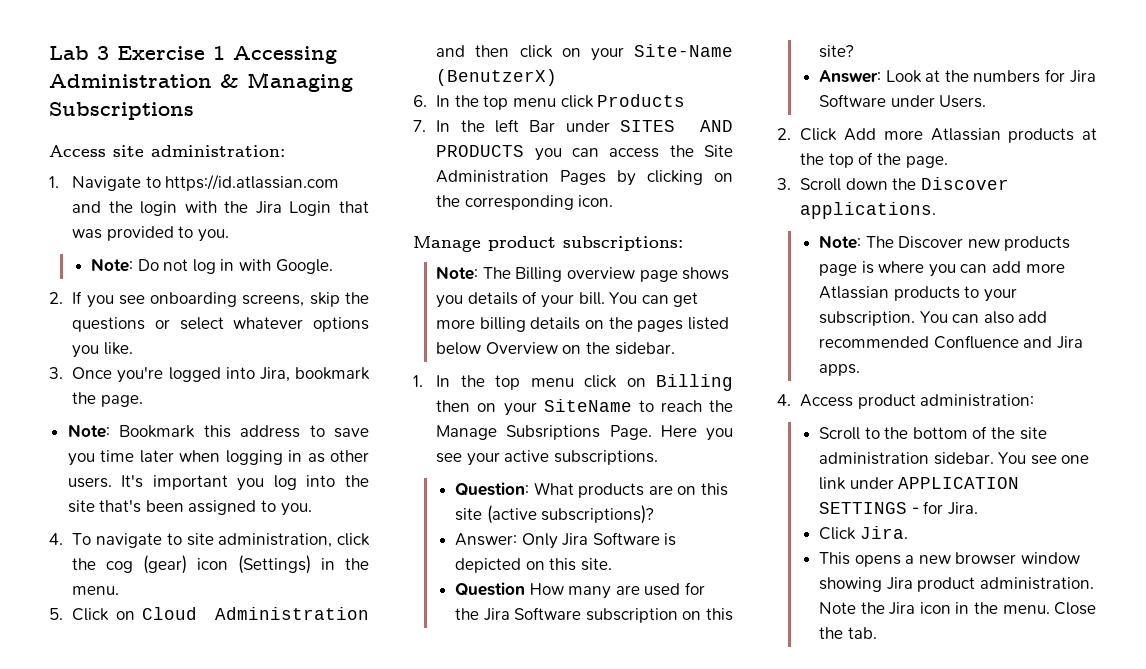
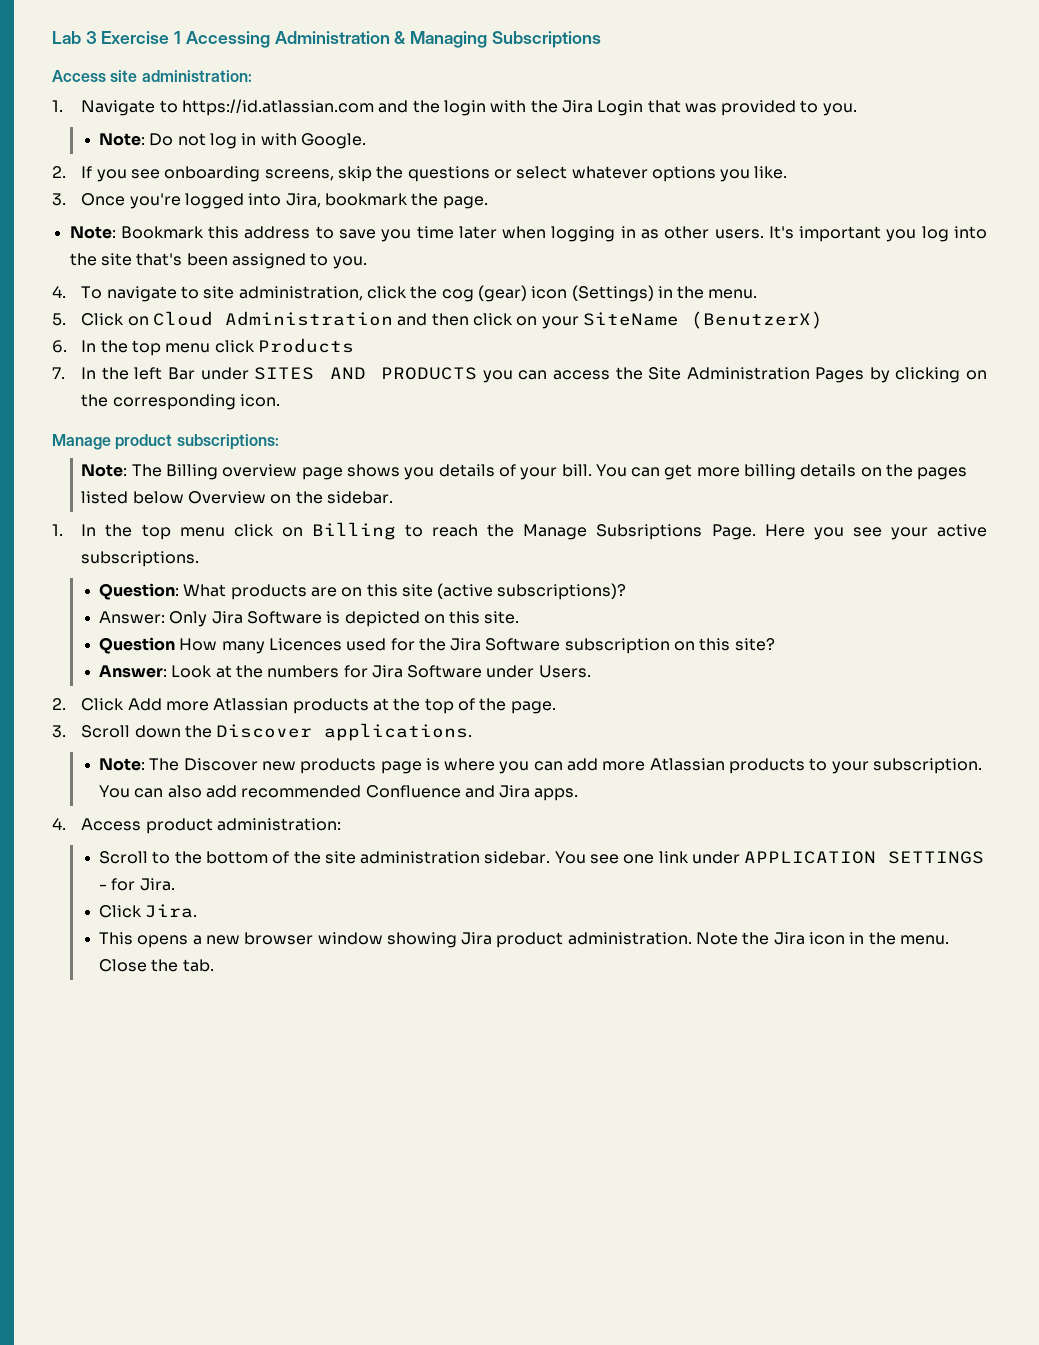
- 5. Click on Cloud Administration and then click on your Site-Name (BenutzerX)
+ 5. Click on Cloud Administration and then click on your SiteName (BenutzerX)
- 1. In the top menu click on Billing then on your SiteName to reach the Manage Subsriptions Page.
+ 1. In the top menu click on Billing to reach the Manage Subsriptions Page.
- Question How many are used for the Jira Software subscription on this site?
+ Question How many Licences used for the Jira Software subscription on this site?

